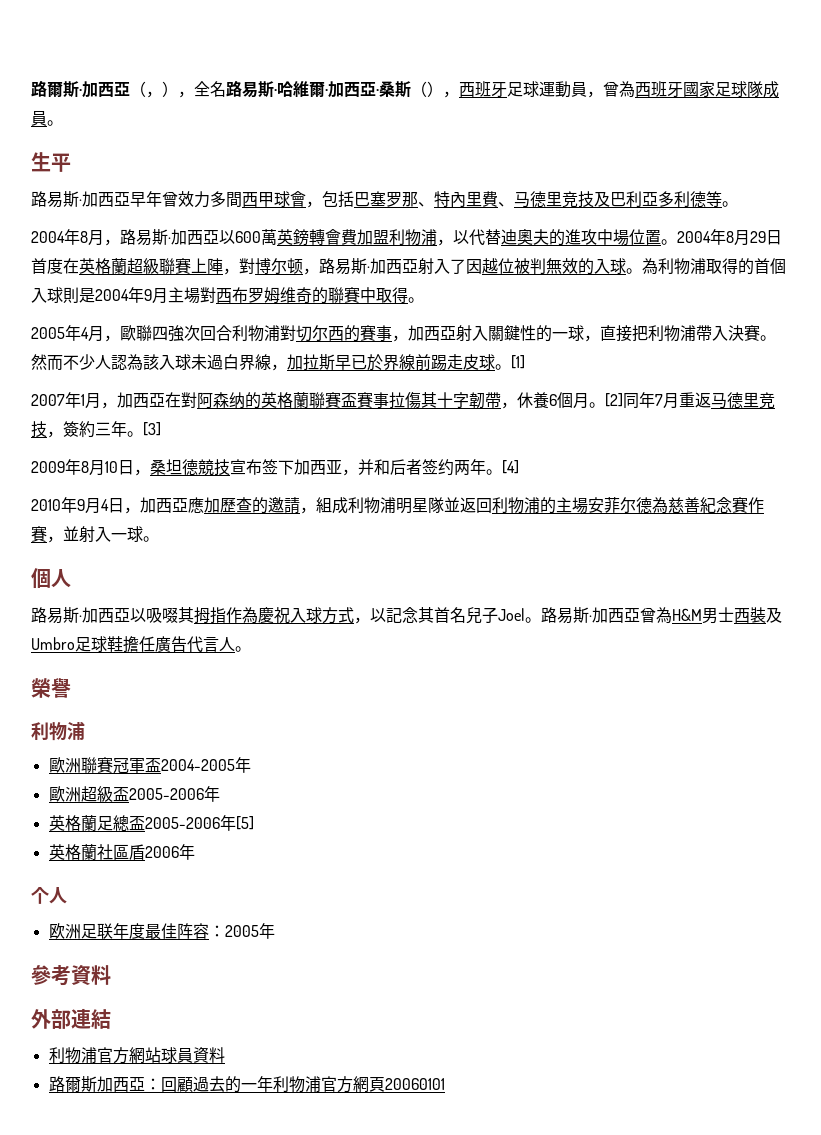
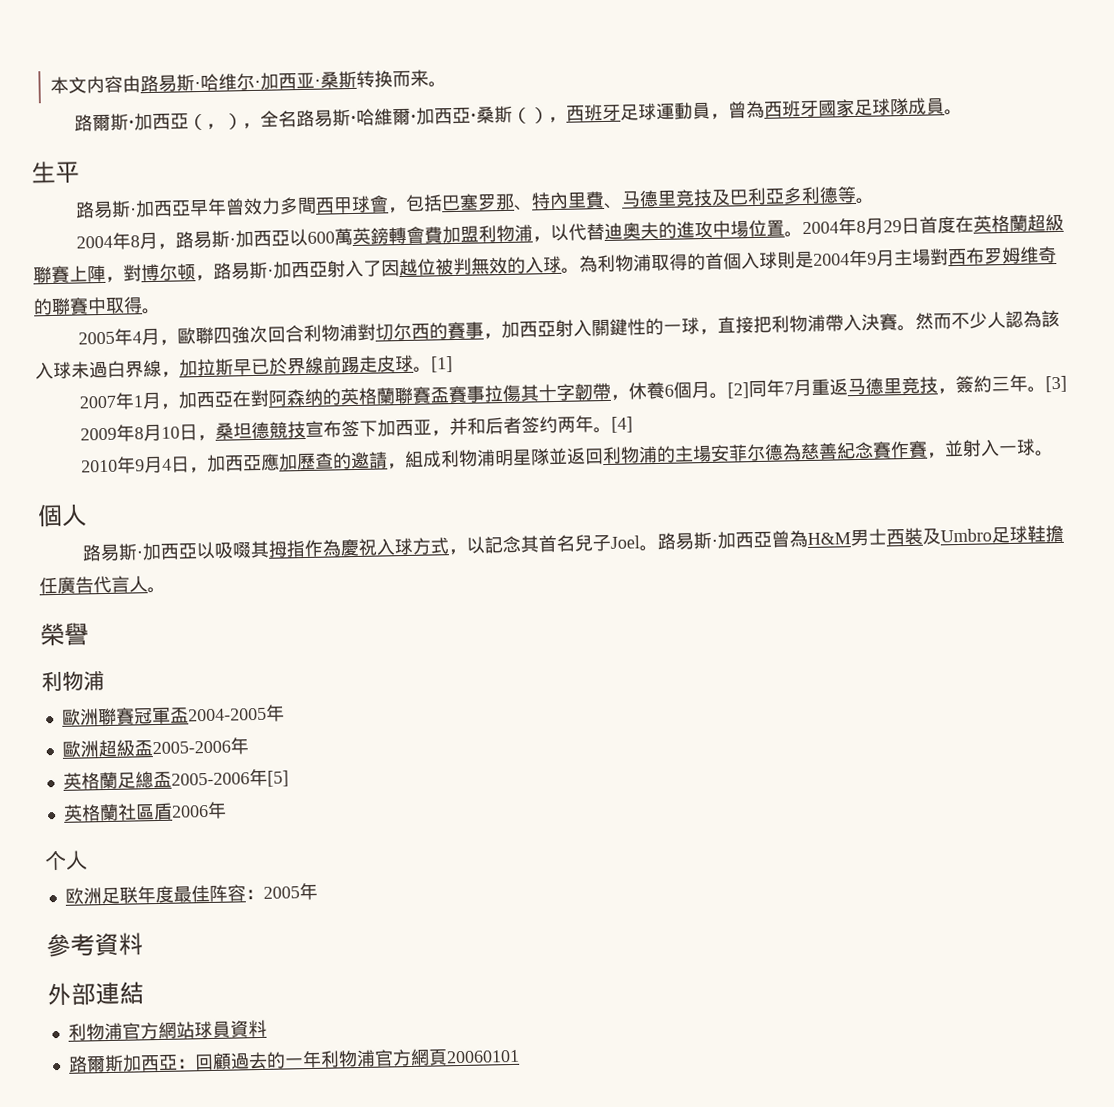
+ 本文内容由路易斯·哈维尔·加西亚·桑斯转换而来。

